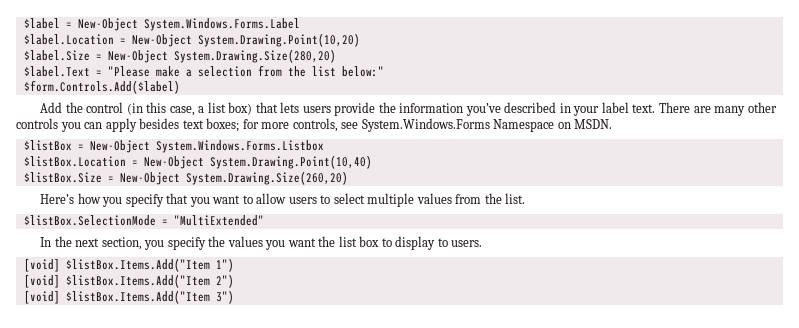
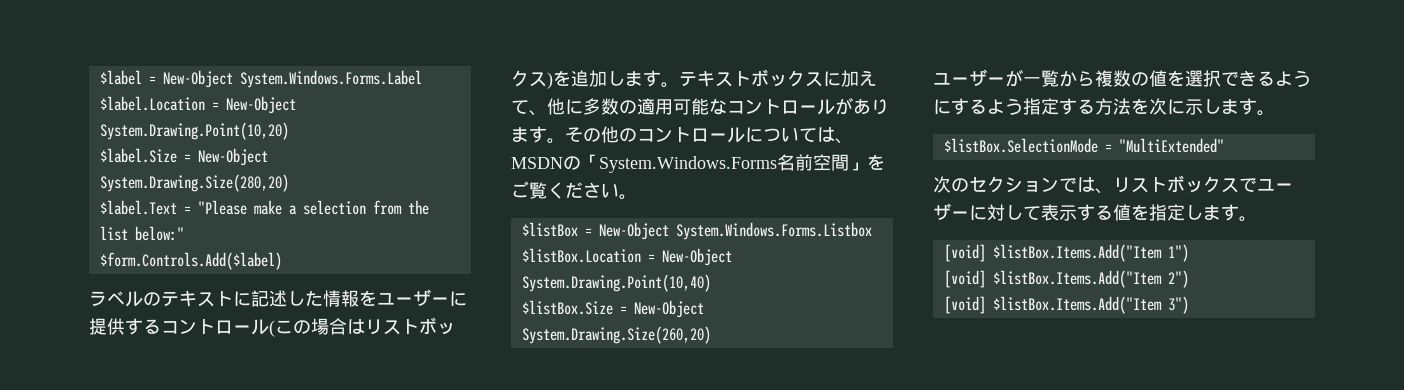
- Add the control (in this case, a list box) that lets users provide the information you’ve described in your label text. There are many other controls you can apply besides text boxes; for more controls, see System.Windows.Forms Namespace on MSDN.
+ ラベルのテキストに記述した情報をユーザーに提供するコントロール(この場合はリストボックス)を追加します。テキストボックスに加えて、他に多数の適用可能なコントロールがあります。その他のコントロールについては、MSDNの「System.Windows.Forms名前空間」をご覧ください。
- Here’s how you specify that you want to allow users to select multiple values from the list.
+ ユーザーが一覧から複数の値を選択できるようにするよう指定する方法を次に示します。
  $listBox.SelectionMode = "MultiExtended"
- In the next section, you specify the values you want the list box to display to users.
+ 次のセクションでは、リストボックスでユーザーに対して表示する値を指定します。

